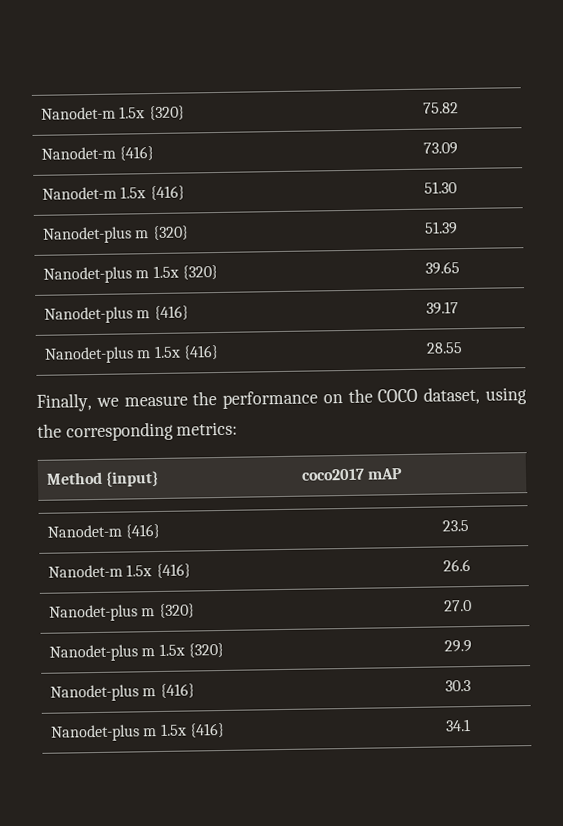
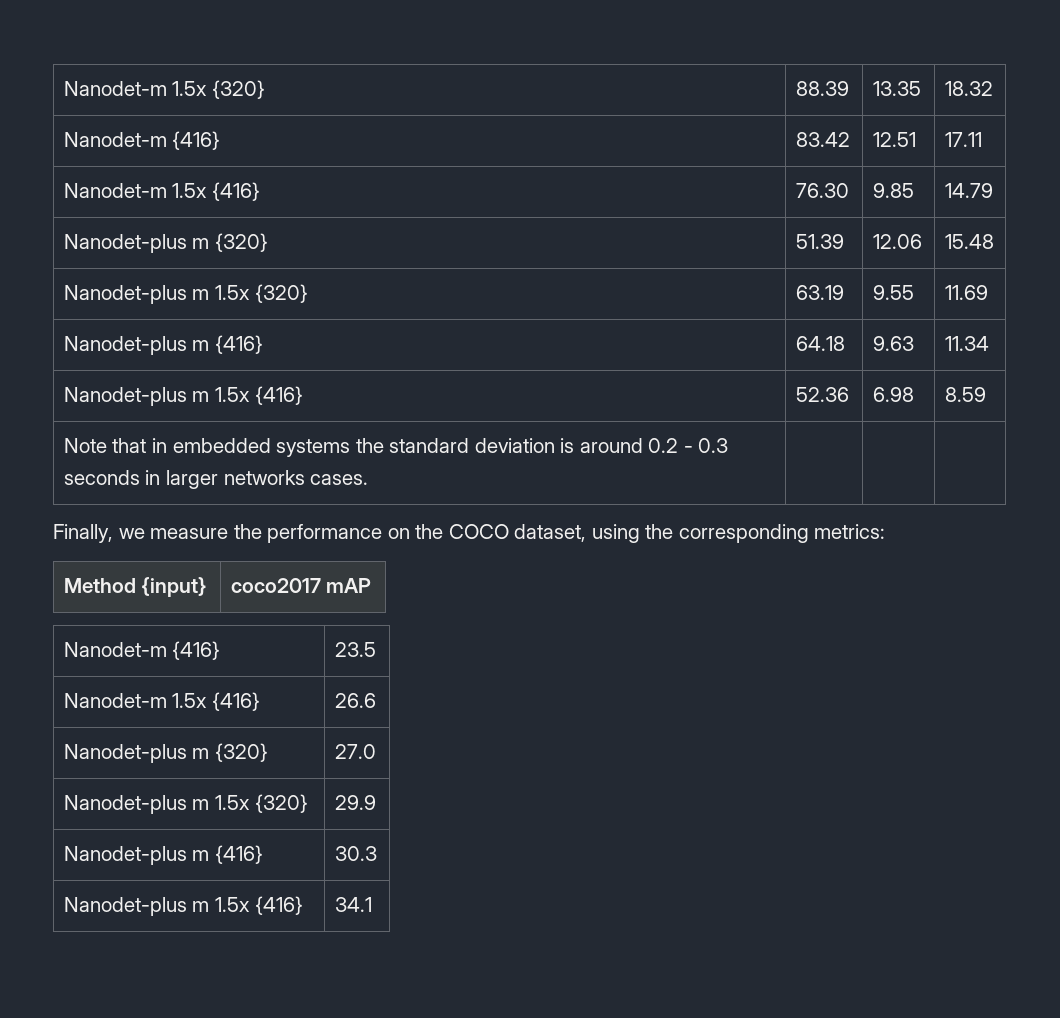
- Nanodet-m 1.5x {320} | 75.82
- Nanodet-m {416} | 73.09
- Nanodet-m 1.5x {416} | 51.30
+ Nanodet-m 1.5x {320} | 88.39 | 13.35 | 18.32
+ Nanodet-m {416} | 83.42 | 12.51 | 17.11
+ Nanodet-m 1.5x {416} | 76.30 | 9.85 | 14.79
- Nanodet-plus m {320} | 51.39
- Nanodet-plus m 1.5x {320} | 39.65
- Nanodet-plus m {416} | 39.17
- Nanodet-plus m 1.5x {416} | 28.55
+ Nanodet-plus m {320} | 51.39 | 12.06 | 15.48
+ Nanodet-plus m 1.5x {320} | 63.19 | 9.55 | 11.69
+ Nanodet-plus m {416} | 64.18 | 9.63 | 11.34
+ Nanodet-plus m 1.5x {416} | 52.36 | 6.98 | 8.59
+ Note that in embedded systems the standard deviation is around 0.2 - 0.3 seconds in larger networks cases. | | |

